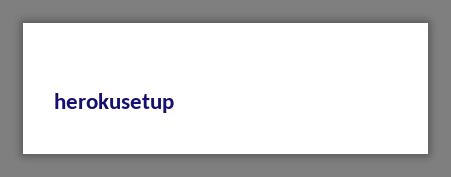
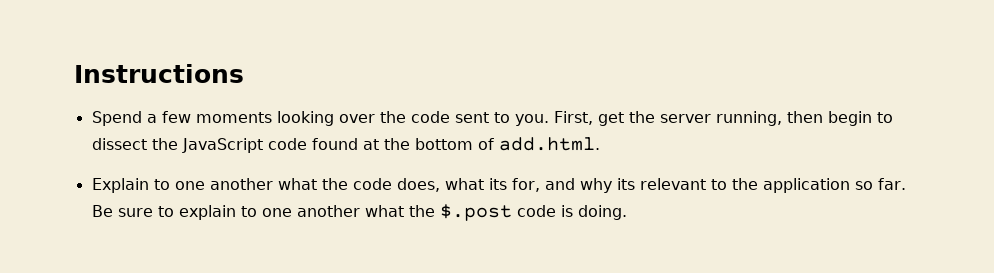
- herokusetup
+ Instructions
+ Spend a few moments looking over the code sent to you. First, get the server running, then begin to dissect the JavaScript code found at the bottom of add.html.
+ Explain to one another what the code does, what its for, and why its relevant to the application so far. Be sure to explain to one another what the $.post code is doing.

